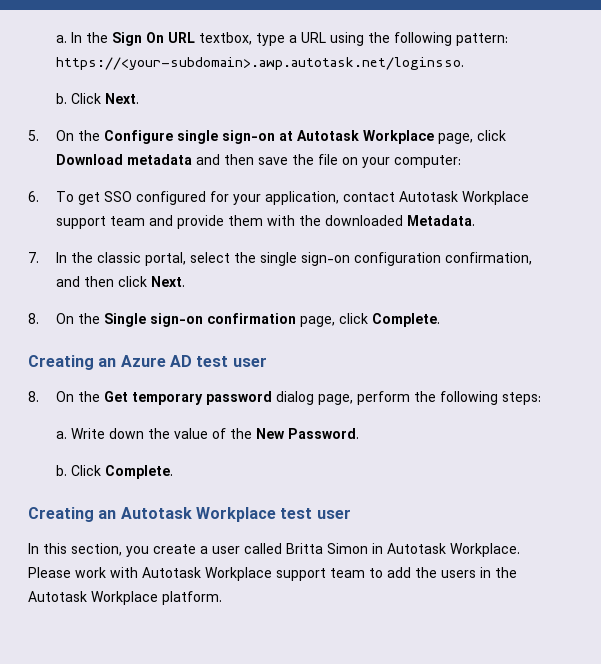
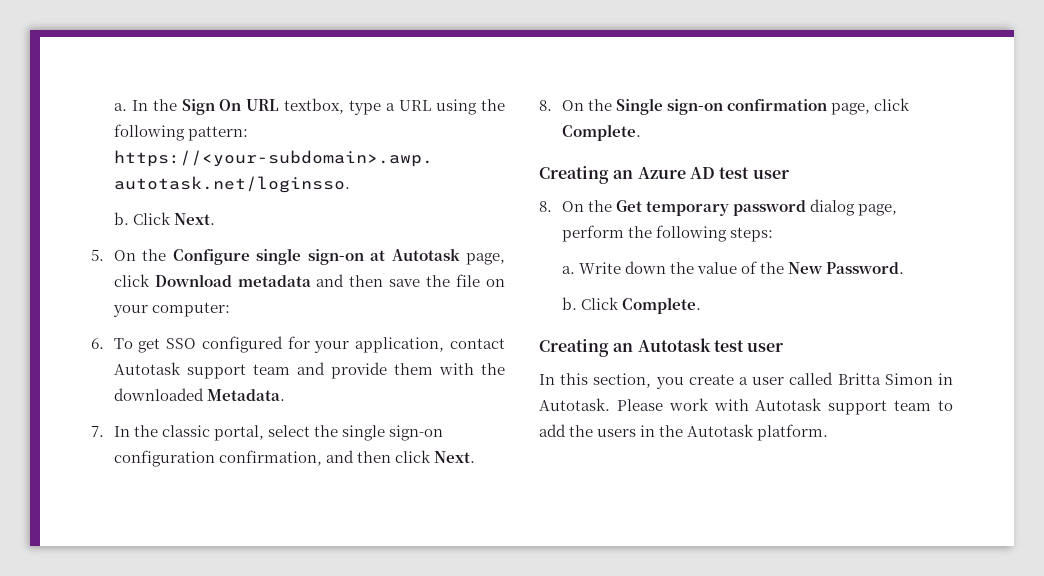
- 5. On the Configure single sign-on at Autotask Workplace page, click Download metadata and then save the file on your computer:
+ 5. On the Configure single sign-on at Autotask page, click Download metadata and then save the file on your computer:
- 6. To get SSO configured for your application, contact Autotask Workplace support team and provide them with the downloaded Metadata.
+ 6. To get SSO configured for your application, contact Autotask support team and provide them with the downloaded Metadata.
- Creating an Autotask Workplace test user
+ Creating an Autotask test user
- In this section, you create a user called Britta Simon in Autotask Workplace.
+ In this section, you create a user called Britta Simon in Autotask.
- Please work with Autotask Workplace support team to add the users in the Autotask Workplace platform.
+ Please work with Autotask support team to add the users in the Autotask platform.

